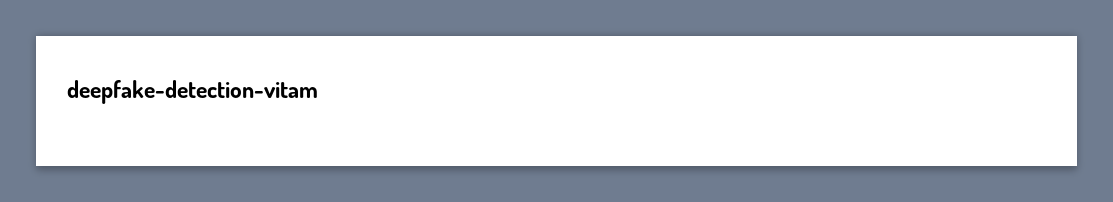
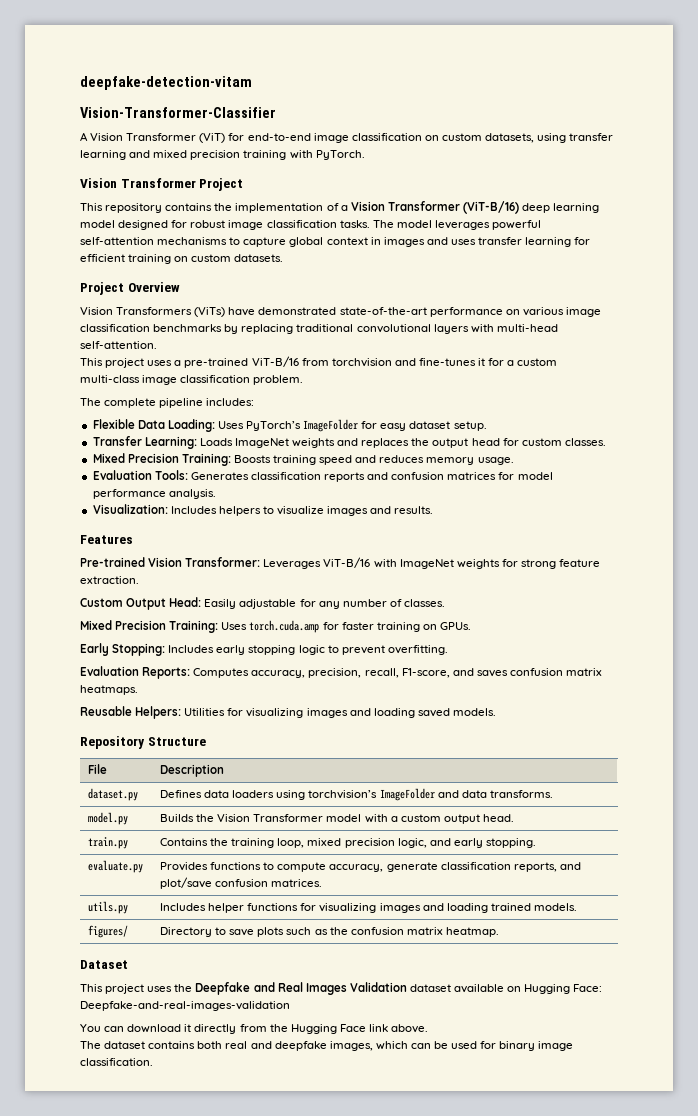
+ Vision-Transformer-Classifier
+ A Vision Transformer (ViT) for end-to-end image classification on custom datasets, using transfer learning and mixed precision training with PyTorch.
+ Vision Transformer Project
+ This repository contains the implementation of a Vision Transformer (ViT-B/16) deep learning model designed for robust image classification tasks. The model leverages powerful self-attention mechanisms to capture global context in images and uses transfer learning for efficient training on custom datasets.
+ Project Overview
+ Vision Transformers (ViTs) have demonstrated state-of-the-art performance on various image classification benchmarks by replacing traditional convolutional layers with multi-head self-attention.
+ This project uses a pre-trained ViT-B/16 from torchvision and fine-tunes it for a custom multi-class image classification problem.
+ The complete pipeline includes:
+ Flexible Data Loading: Uses PyTorch’s ImageFolder for easy dataset setup.
+ Transfer Learning: Loads ImageNet weights and replaces the output head for custom classes.
+ Mixed Precision Training: Boosts training speed and reduces memory usage.
+ Evaluation Tools: Generates classification reports and confusion matrices for model performance analysis.
+ Visualization: Includes helpers to visualize images and results.
+ Features
+ Pre-trained Vision Transformer: Leverages ViT-B/16 with ImageNet weights for strong feature extraction.
+ Custom Output Head: Easily adjustable for any number of classes.
+ Mixed Precision Training: Uses torch.cuda.amp for faster training on GPUs.
+ Early Stopping: Includes early stopping logic to prevent overfitting.
+ Evaluation Reports: Computes accuracy, precision, recall, F1-score, and saves confusion matrix heatmaps.
+ Reusable Helpers: Utilities for visualizing images and loading saved models.
+ Repository Structure
+ File | Description
+ dataset.py | Defines data loaders using torchvision’s ImageFolder and data transforms.
+ model.py | Builds the Vision Transformer model with a custom output head.
+ train.py | Contains the training loop, mixed precision logic, and early stopping.
+ evaluate.py | Provides functions to compute accuracy, generate classification reports, and plot/save confusion matrices.
+ utils.py | Includes helper functions for visualizing images and loading trained models.
+ figures/ | Directory to save plots such as the confusion matrix heatmap.
+ Dataset
+ This project uses the Deepfake and Real Images Validation dataset available on Hugging Face: Deepfake-and-real-images-validation
+ You can download it directly from the Hugging Face link above.
+ The dataset contains both real and deepfake images, which can be used for binary image classification.

